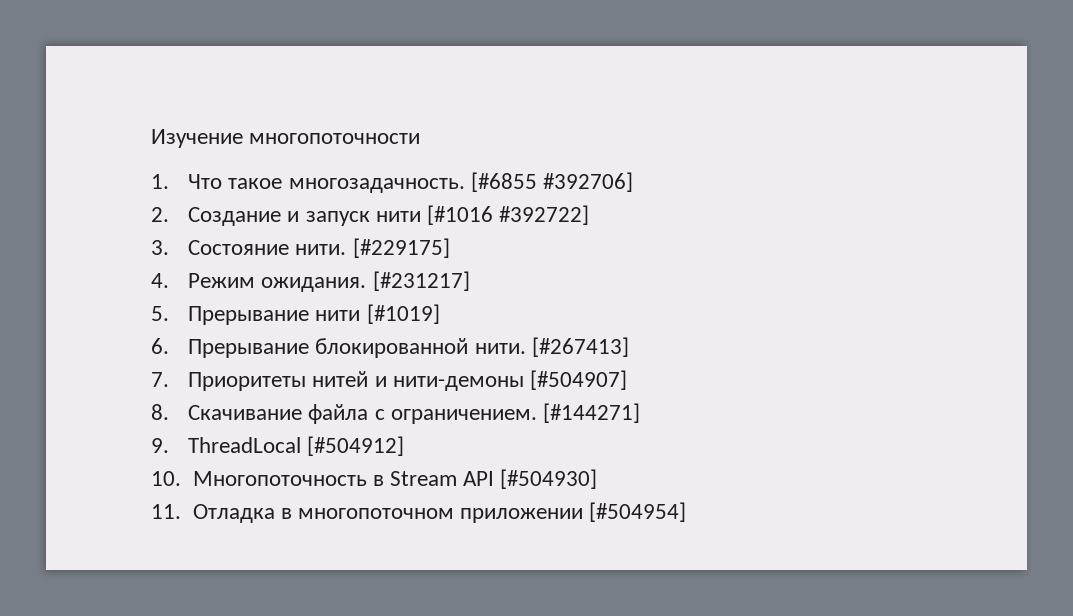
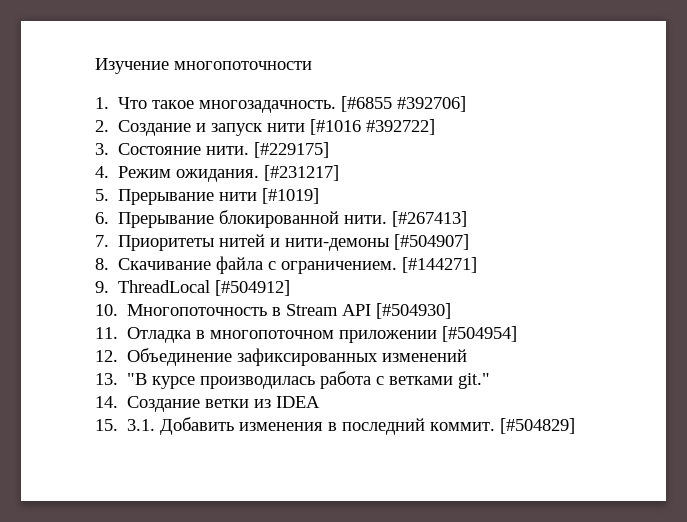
+ 12. Объединение зафиксированных изменений
+ 13. "В курсе производилась работа с ветками git."
+ 14. Создание ветки из IDEA
+ 15. 3.1. Добавить изменения в последний коммит. [#504829]

